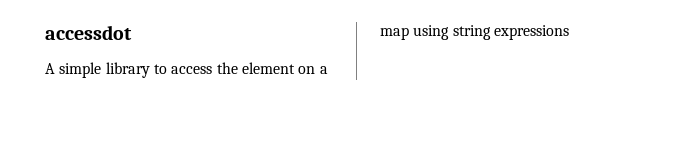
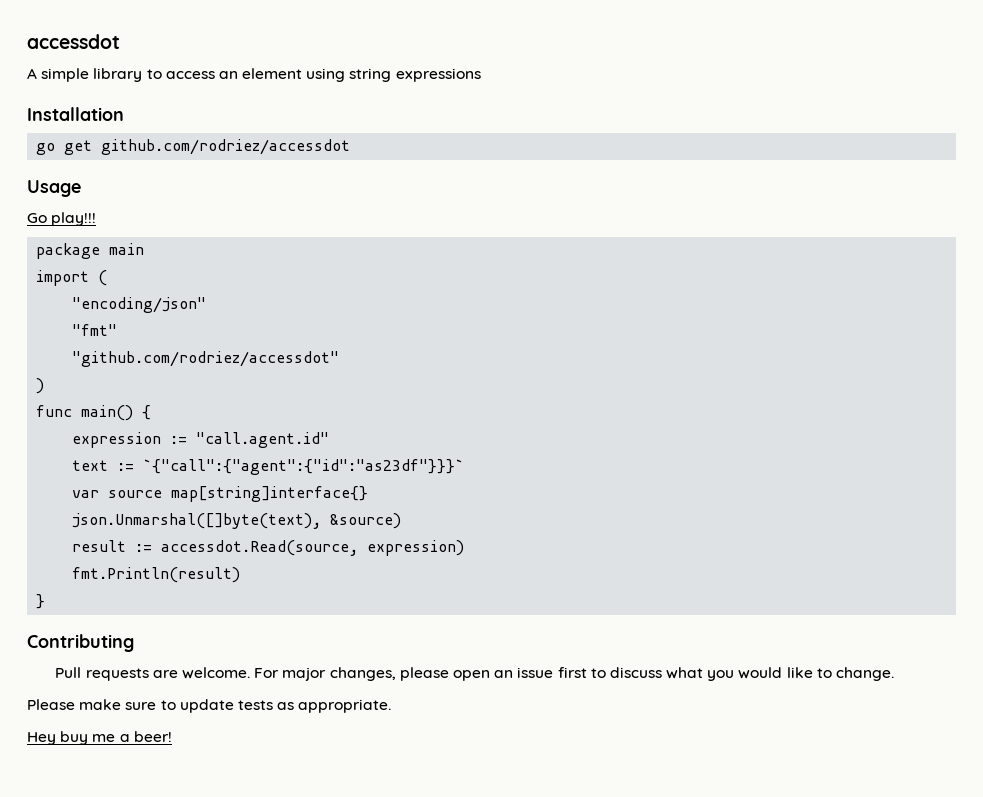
- A simple library to access the element on a map using string expressions
+ A simple library to access an element using string expressions
+ Installation
+ go get github.com/rodriez/accessdot
+ Usage
+ Go play!!!
+ package main
+ import (
+ "encoding/json"
+ "fmt"
+ "github.com/rodriez/accessdot"
+ )
+ func main() {
+ expression := "call.agent.id"
+ text := `{"call":{"agent":{"id":"as23df"}}}`
+ var source map[string]interface{}
+ json.Unmarshal([]byte(text), &source)
+ result := accessdot.Read(source, expression)
+ fmt.Println(result)
+ }
+ Contributing
+ Pull requests are welcome. For major changes, please open an issue first to discuss what you would like to change.
+ Please make sure to update tests as appropriate.
+ Hey buy me a beer!

